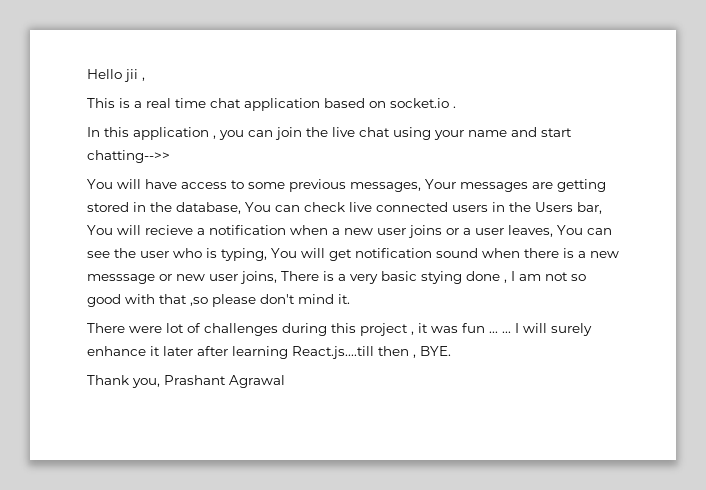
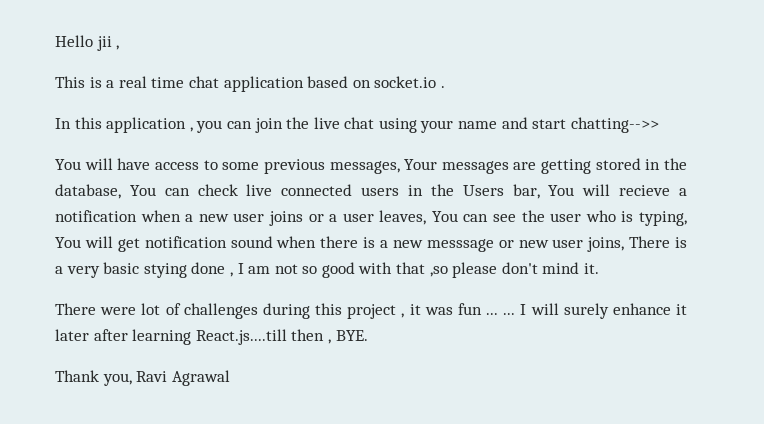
- Thank you, Prashant Agrawal
+ Thank you, Ravi Agrawal

